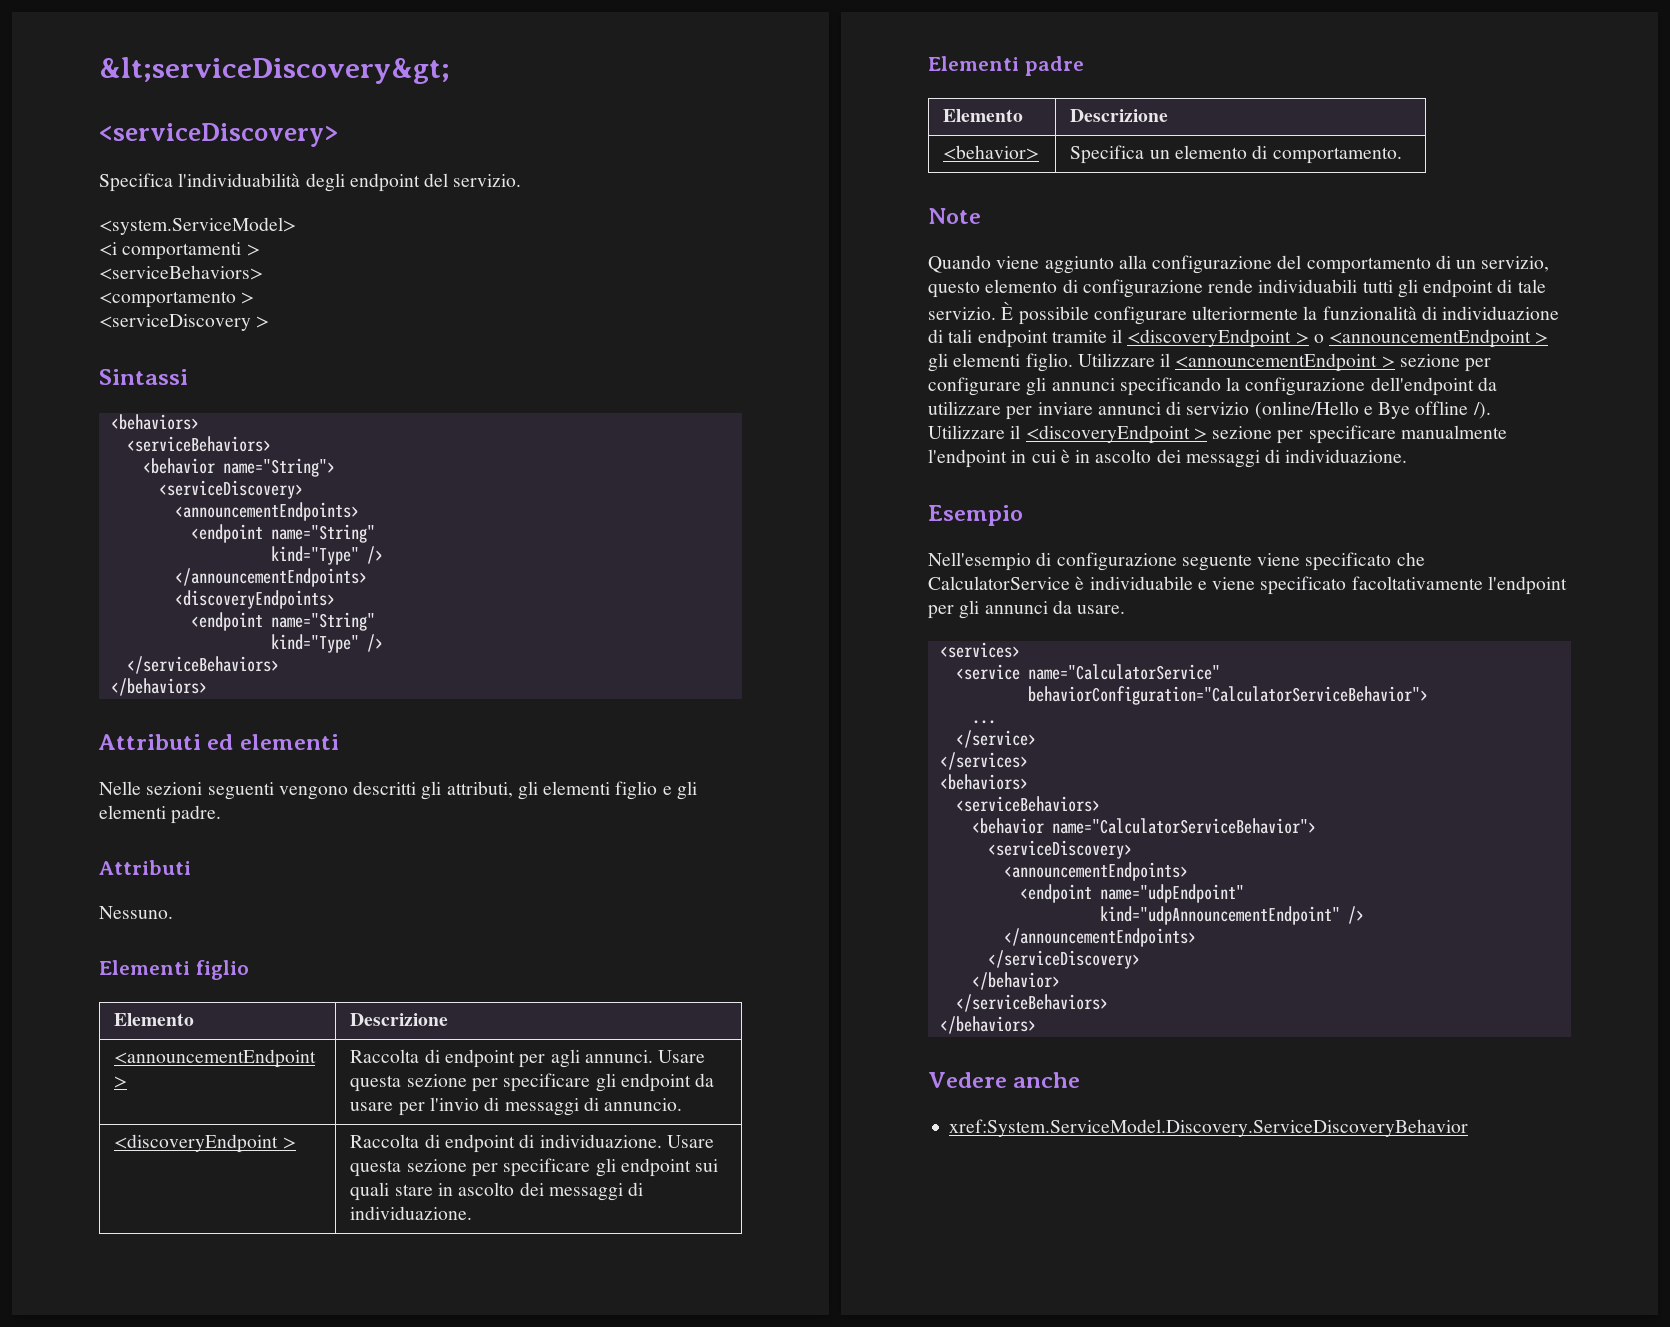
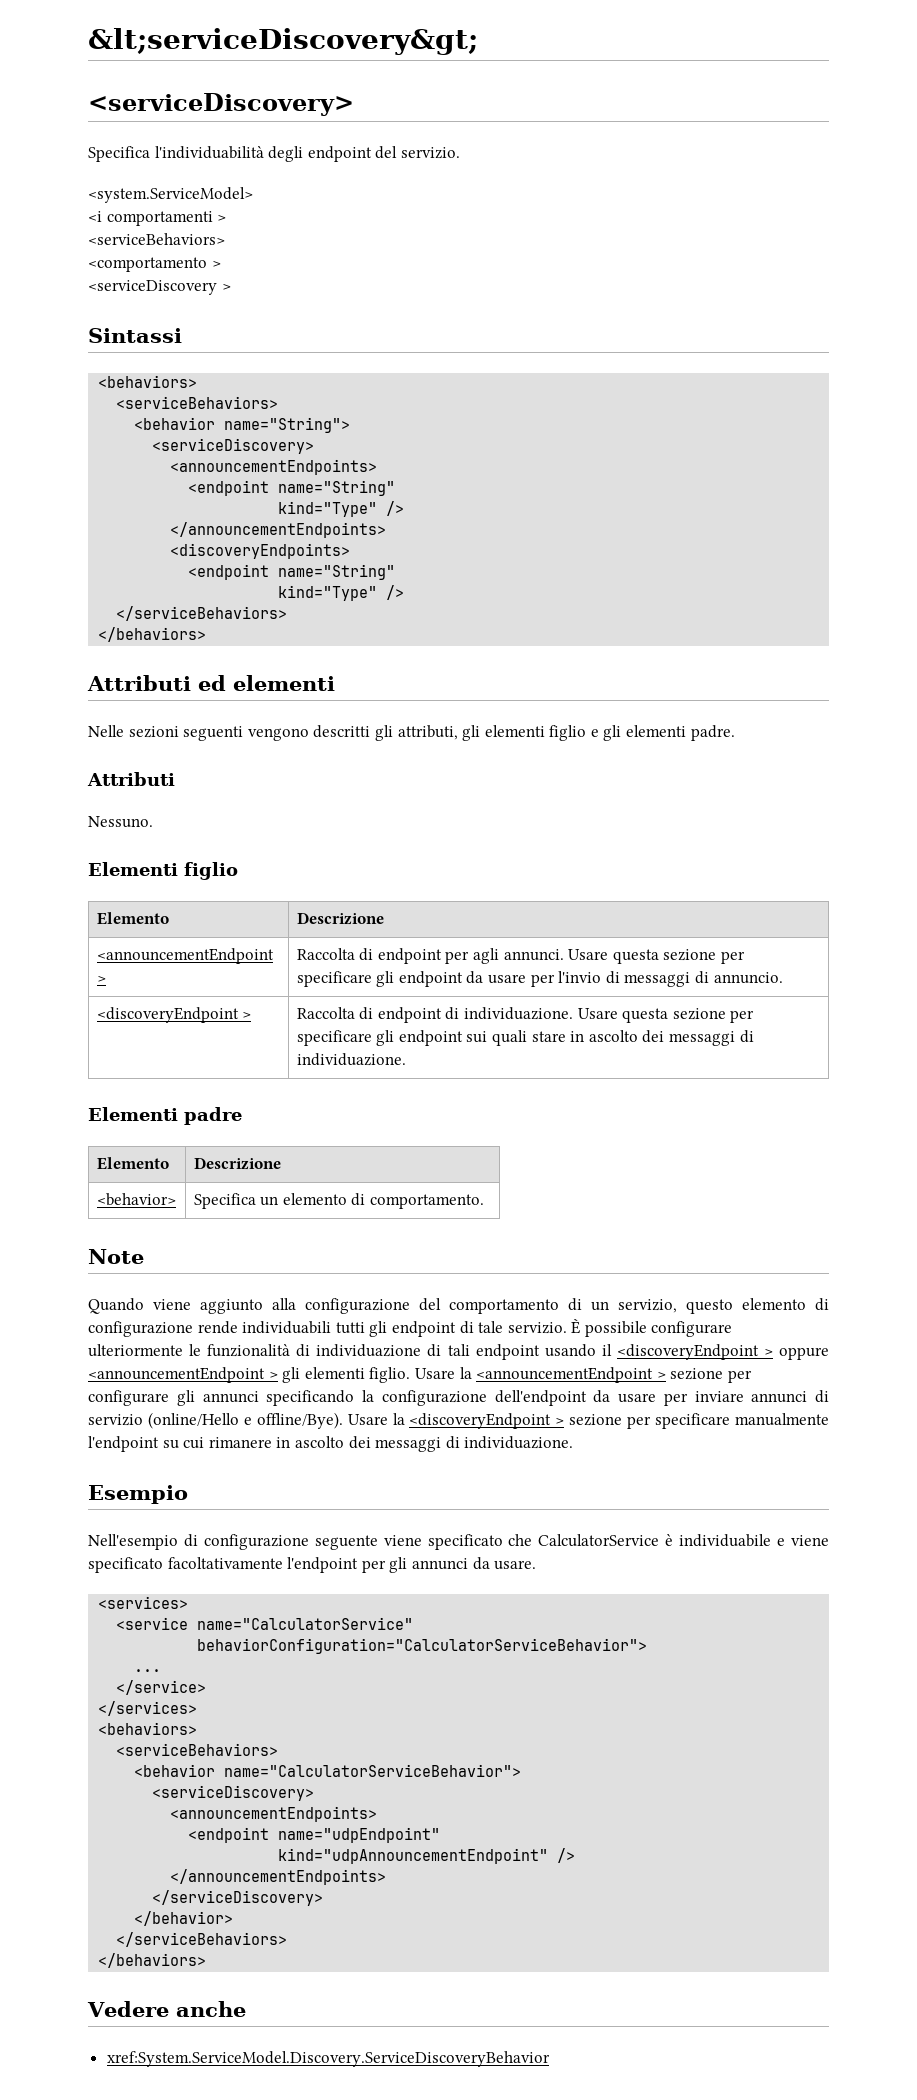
- È possibile configurare ulteriormente la funzionalità di individuazione di tali endpoint tramite il <discoveryEndpoint > o <announcementEndpoint > gli elementi figlio.
+ È possibile configurare ulteriormente le funzionalità di individuazione di tali endpoint usando il <discoveryEndpoint > oppure <announcementEndpoint > gli elementi figlio.
- Utilizzare il <announcementEndpoint > sezione per configurare gli annunci specificando la configurazione dell'endpoint da utilizzare per inviare annunci di servizio (online/Hello e Bye offline /). Utilizzare il <discoveryEndpoint > sezione per specificare manualmente l'endpoint in cui è in ascolto dei messaggi di individuazione.
+ Usare la <announcementEndpoint > sezione per configurare gli annunci specificando la configurazione dell'endpoint da usare per inviare annunci di servizio (online/Hello e offline/Bye). Usare la <discoveryEndpoint > sezione per specificare manualmente l'endpoint su cui rimanere in ascolto dei messaggi di individuazione.

